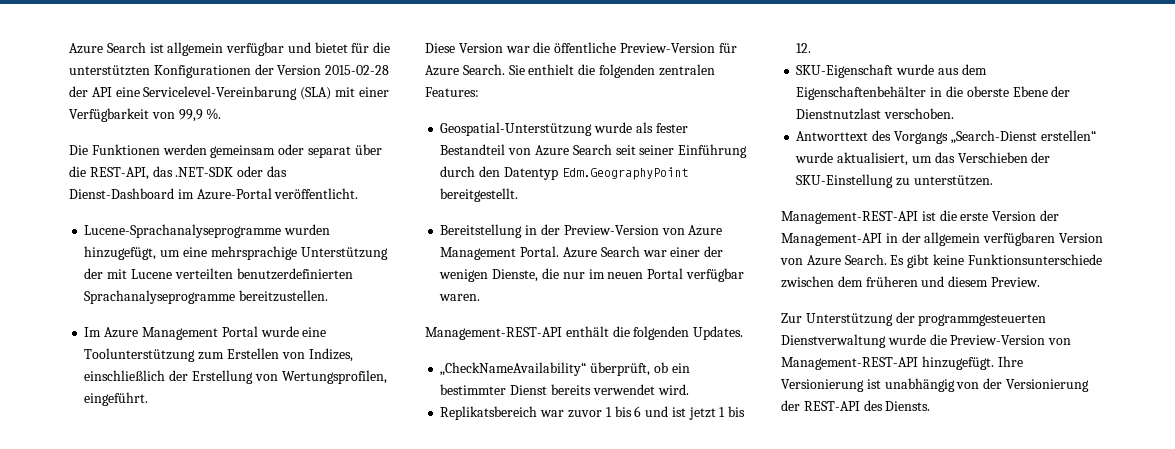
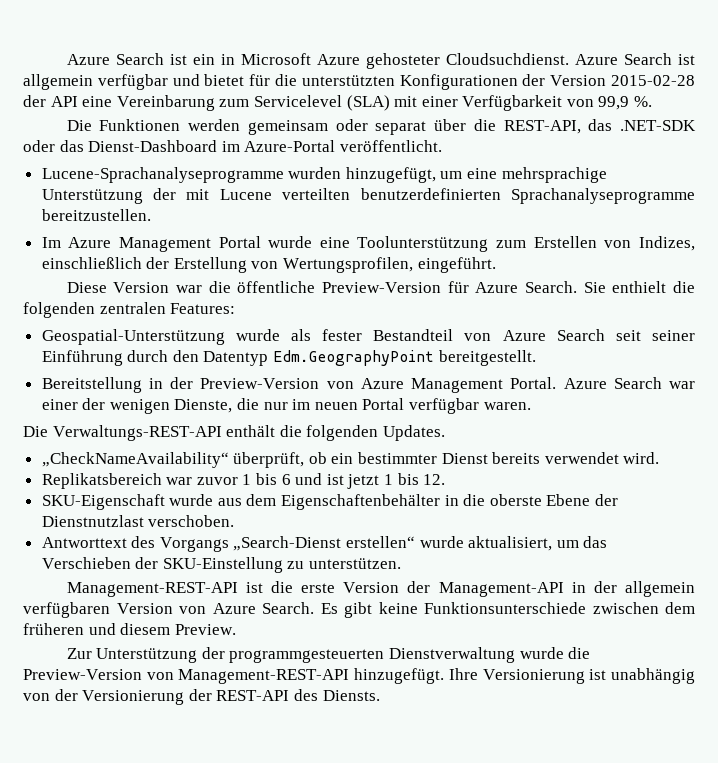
- Azure Search ist allgemein verfügbar und bietet für die unterstützten Konfigurationen der Version 2015-02-28 der API eine Servicelevel-Vereinbarung (SLA) mit einer Verfügbarkeit von 99,9 %.
+ Azure Search ist ein in Microsoft Azure gehosteter Cloudsuchdienst. Azure Search ist allgemein verfügbar und bietet für die unterstützten Konfigurationen der Version 2015-02-28 der API eine Vereinbarung zum Servicelevel (SLA) mit einer Verfügbarkeit von 99,9 %.
- Management-REST-API enthält die folgenden Updates.
+ Die Verwaltungs-REST-API enthält die folgenden Updates.

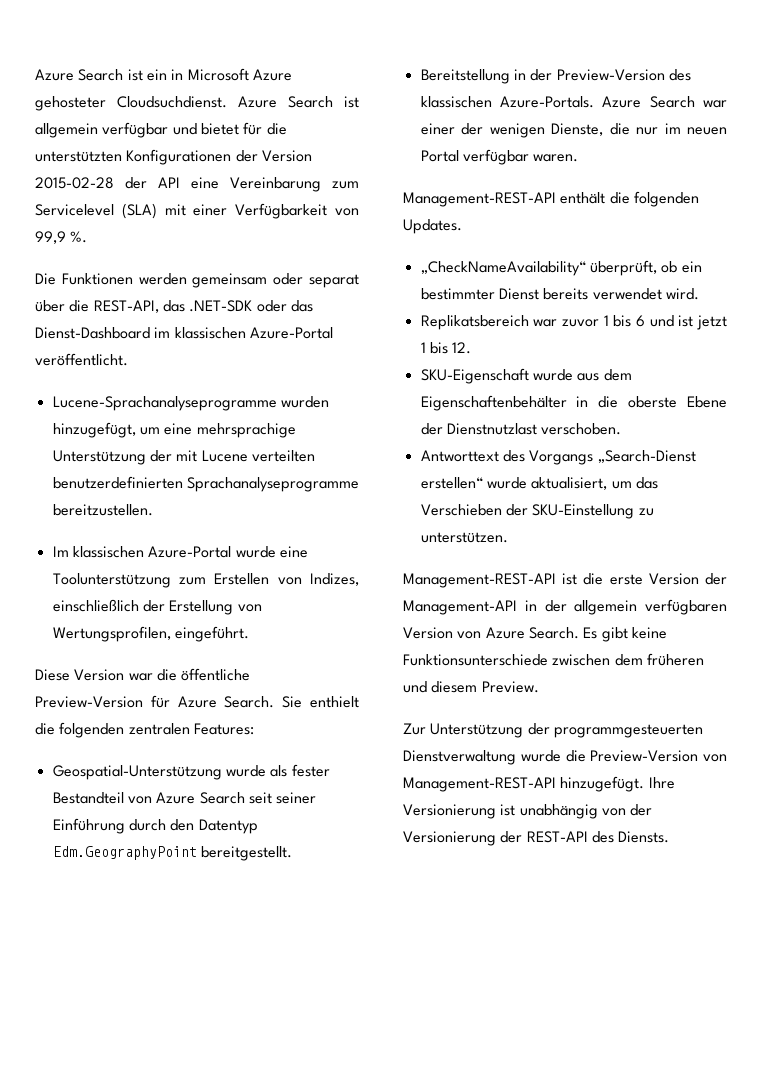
- Die Funktionen werden gemeinsam oder separat über die REST-API, das .NET-SDK oder das Dienst-Dashboard im Azure-Portal veröffentlicht.
+ Die Funktionen werden gemeinsam oder separat über die REST-API, das .NET-SDK oder das Dienst-Dashboard im klassischen Azure-Portal veröffentlicht.
- Im Azure Management Portal wurde eine Toolunterstützung zum Erstellen von Indizes, einschließlich der Erstellung von Wertungsprofilen, eingeführt.
+ Im klassischen Azure-Portal wurde eine Toolunterstützung zum Erstellen von Indizes, einschließlich der Erstellung von Wertungsprofilen, eingeführt.
- Bereitstellung in der Preview-Version von Azure Management Portal.
+ Bereitstellung in der Preview-Version des klassischen Azure-Portals.
- Die Verwaltungs-REST-API enthält die folgenden Updates.
+ Management-REST-API enthält die folgenden Updates.

